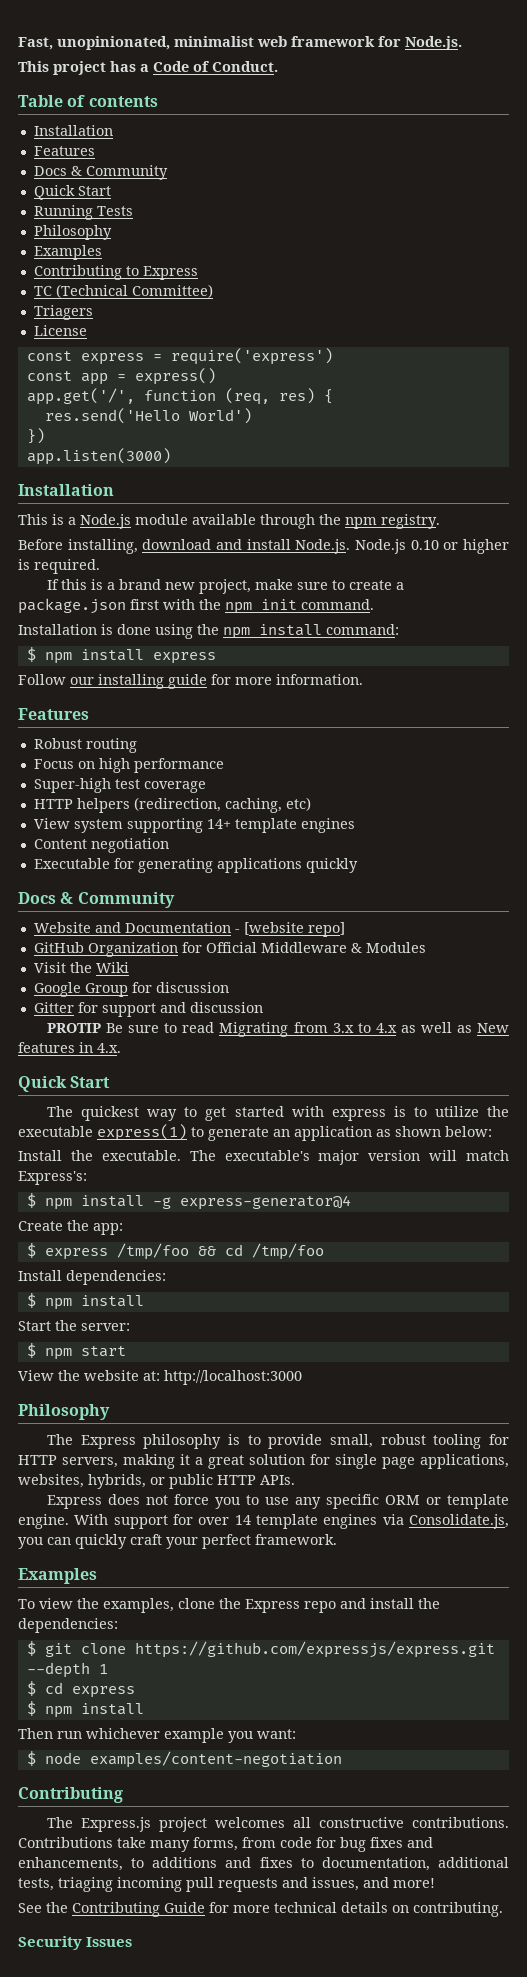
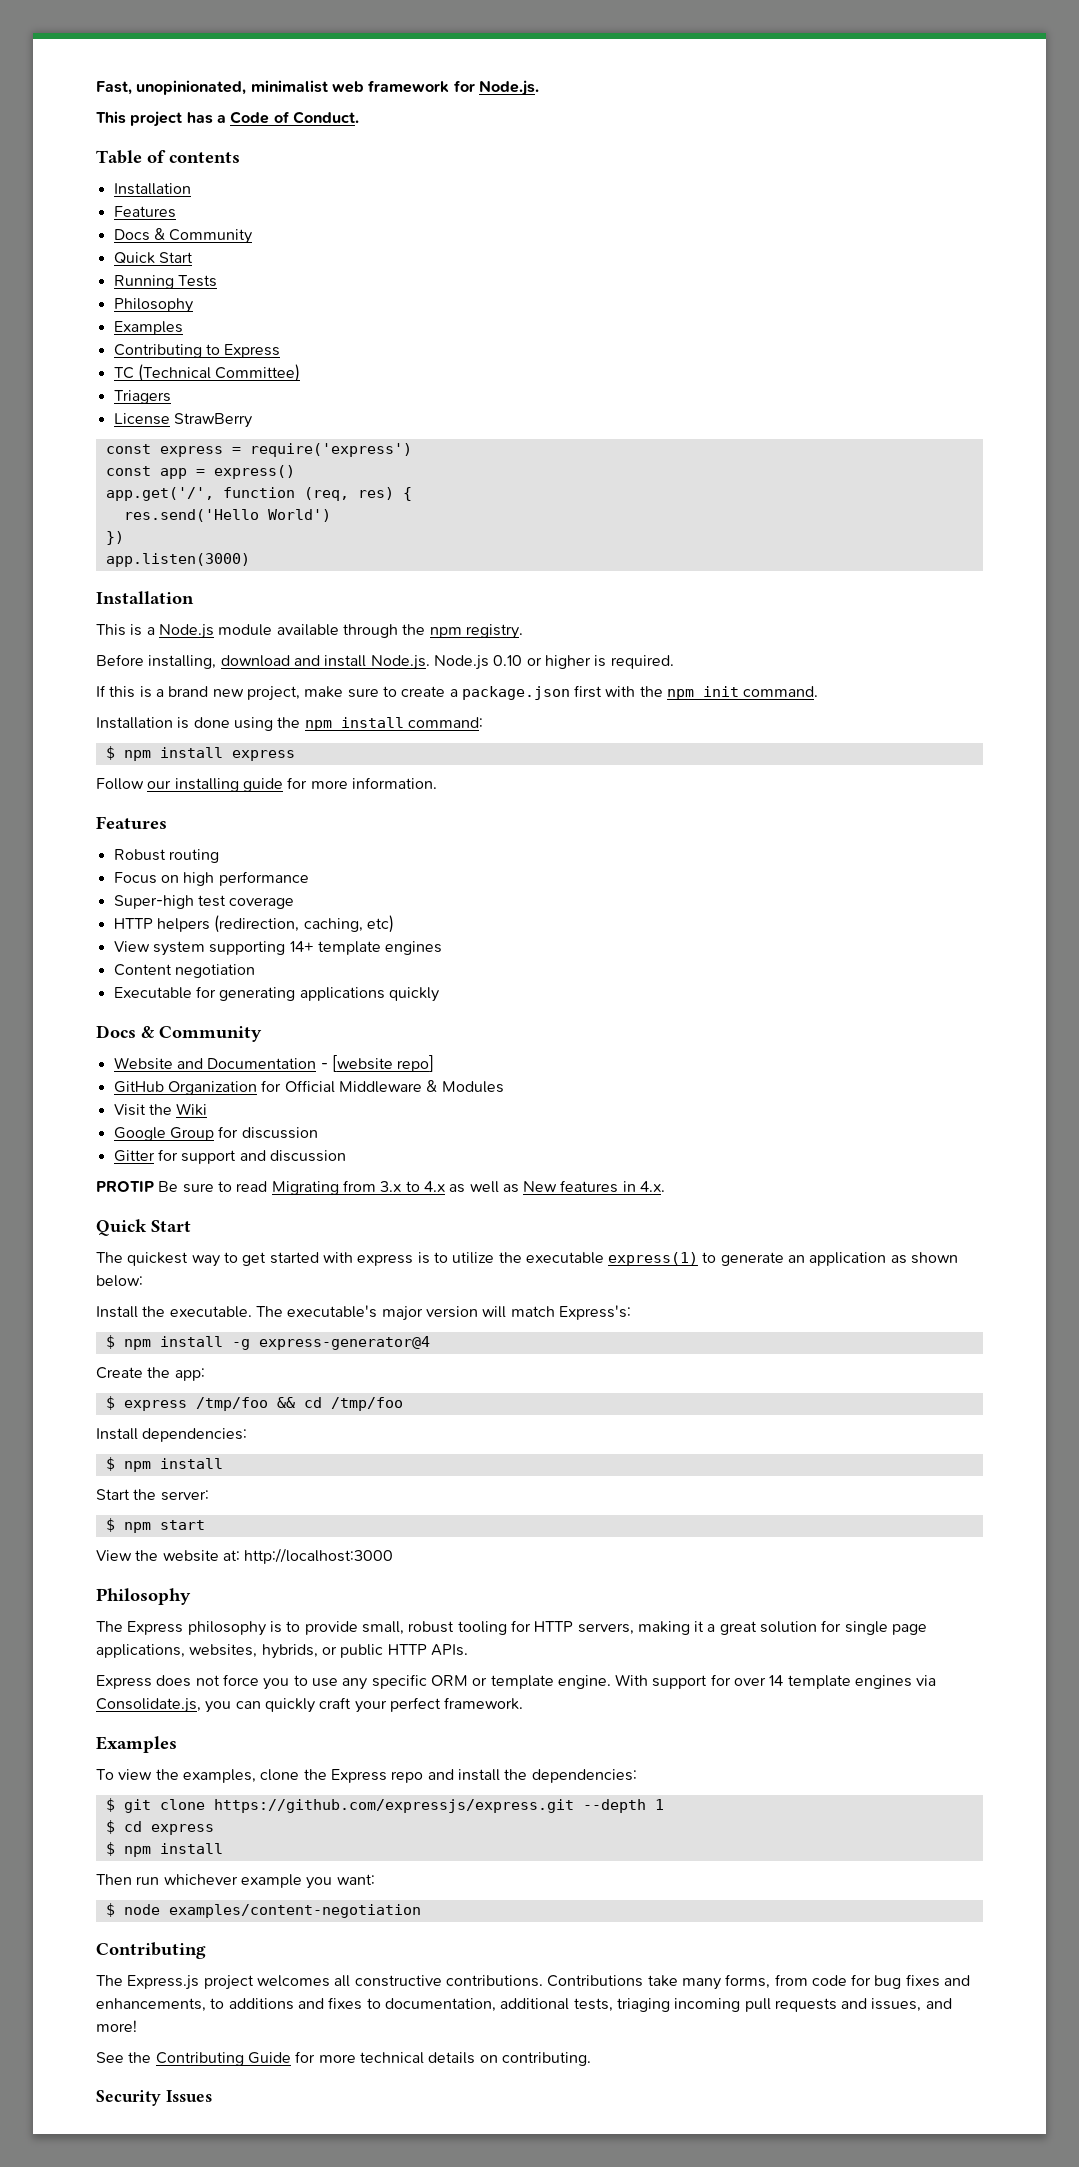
- License
+ License StrawBerry

